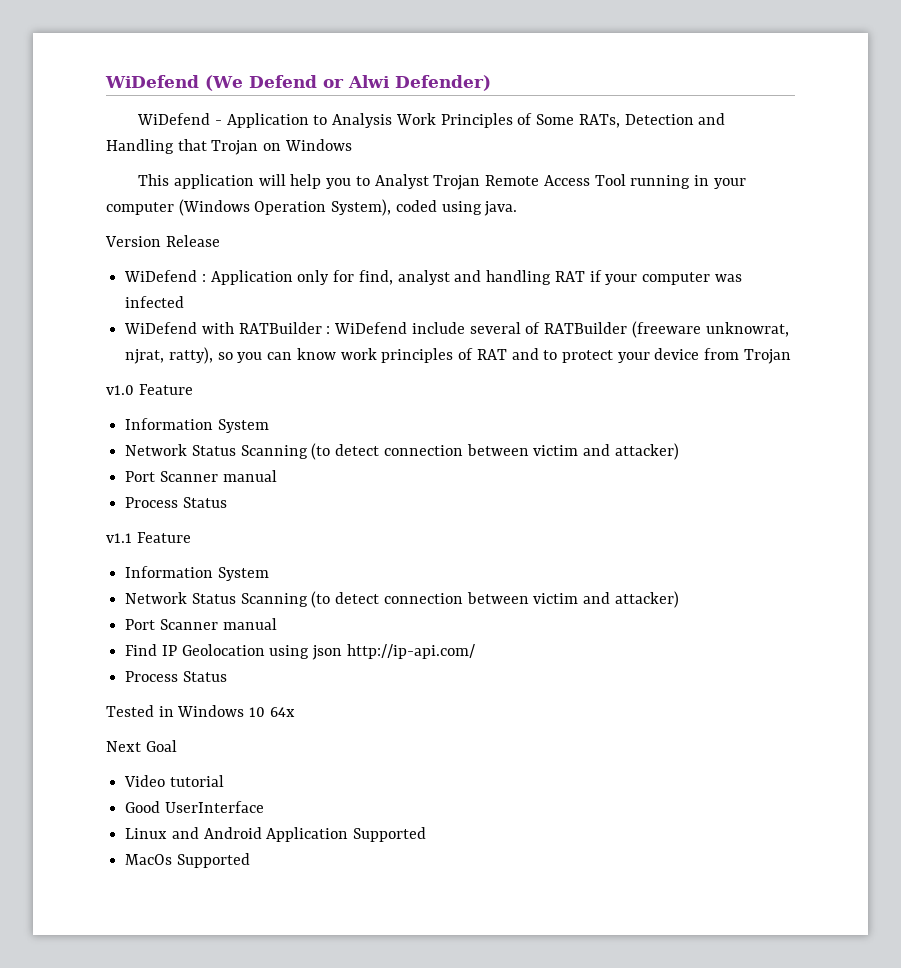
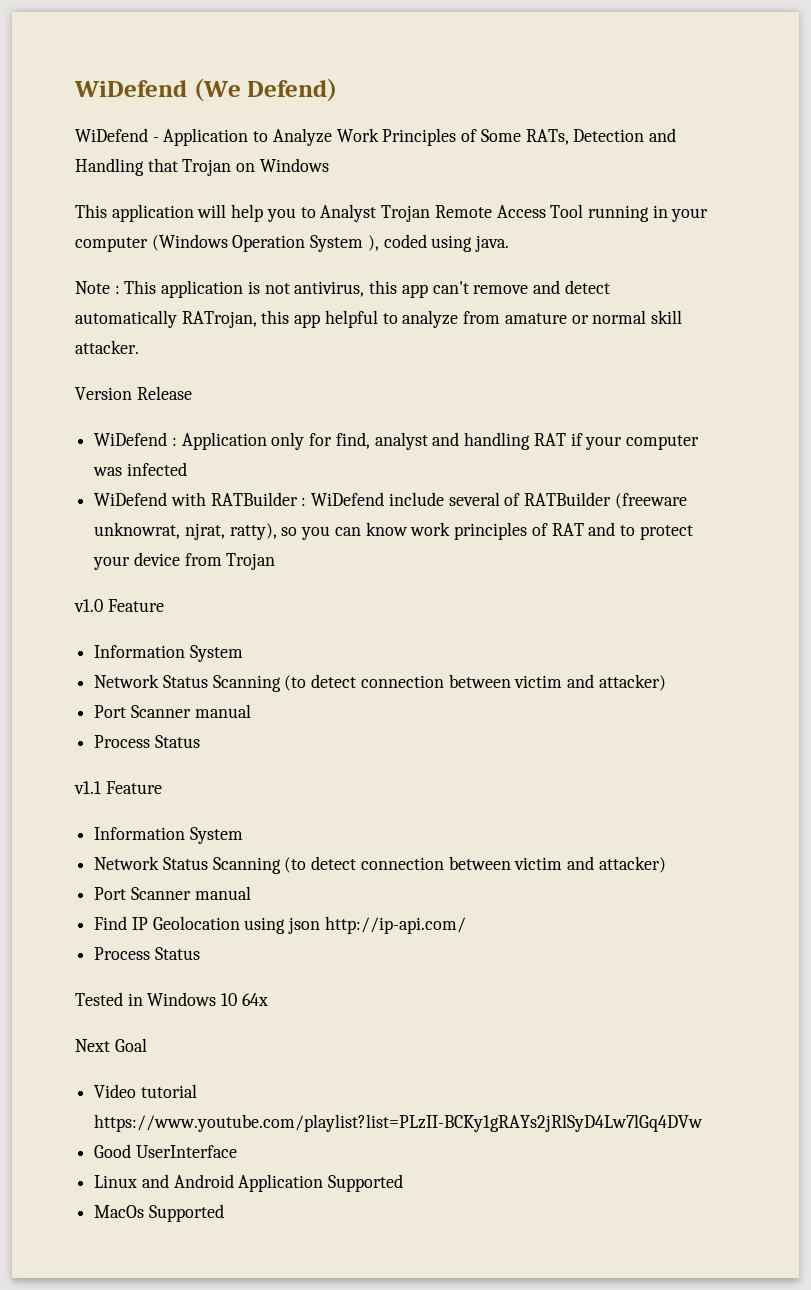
- WiDefend (We Defend or Alwi Defender)
+ WiDefend (We Defend)
- WiDefend - Application to Analysis Work Principles of Some RATs, Detection and Handling that Trojan on Windows
+ WiDefend - Application to Analyze Work Principles of Some RATs, Detection and Handling that Trojan on Windows
- This application will help you to Analyst Trojan Remote Access Tool running in your computer (Windows Operation System), coded using java.
+ This application will help you to Analyst Trojan Remote Access Tool running in your computer (Windows Operation System ), coded using java.
+ Note : This application is not antivirus, this app can't remove and detect automatically RATrojan, this app helpful to analyze from amature or normal skill attacker.
- Video tutorial
+ Video tutorial https://www.youtube.com/playlist?list=PLzII-BCKy1gRAYs2jRlSyD4Lw7lGq4DVw

